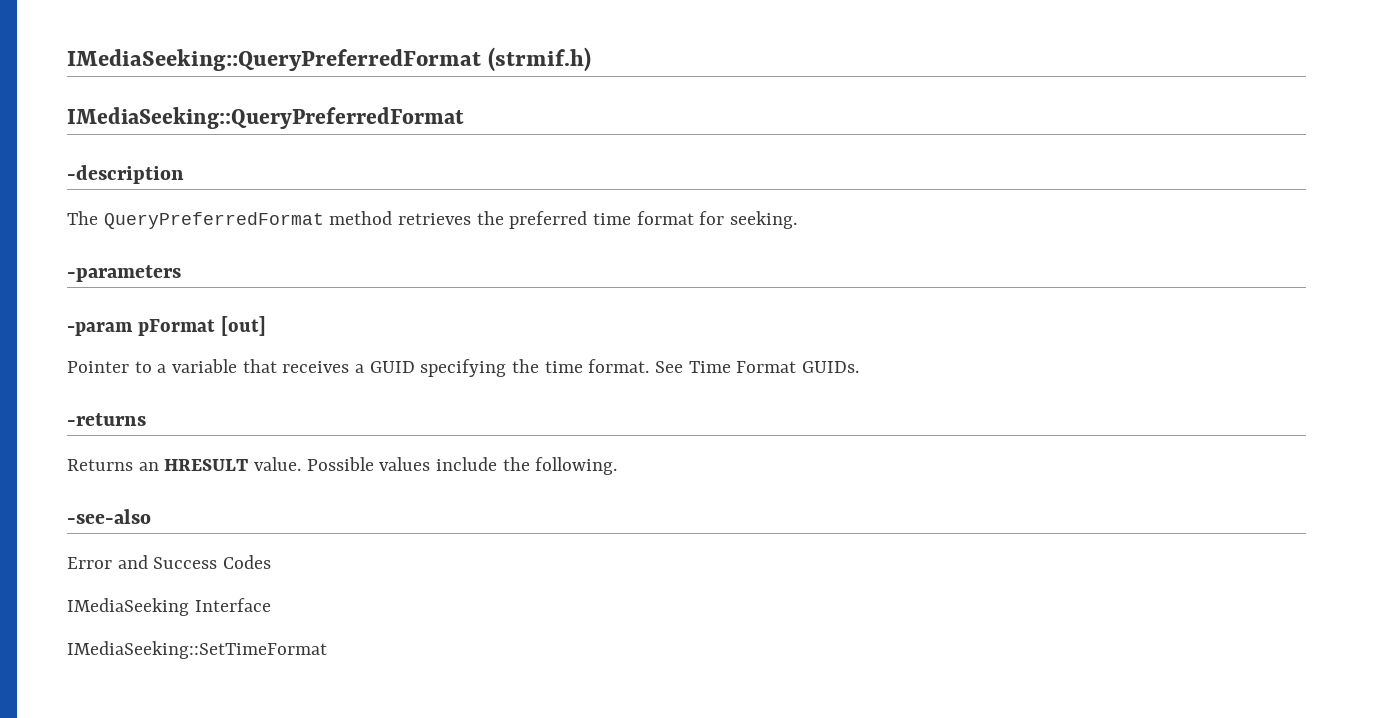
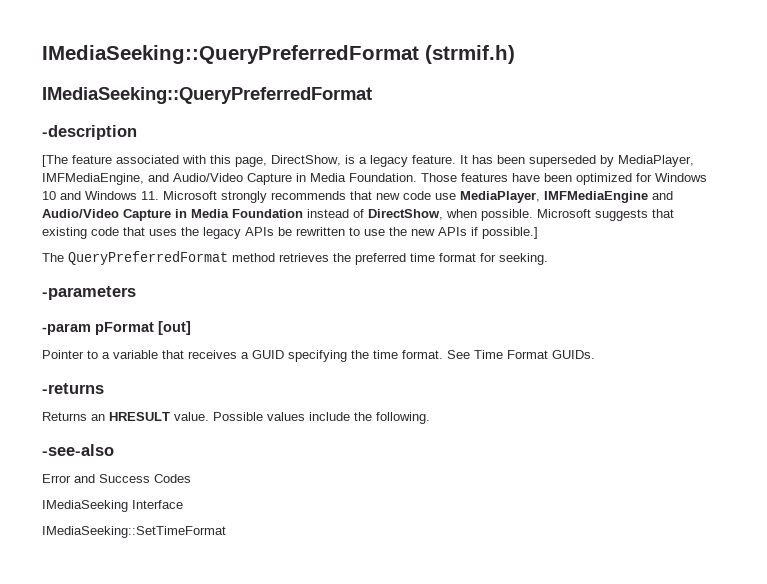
+ [The feature associated with this page, DirectShow, is a legacy feature. It has been superseded by MediaPlayer, IMFMediaEngine, and Audio/Video Capture in Media Foundation. Those features have been optimized for Windows 10 and Windows 11. Microsoft strongly recommends that new code use MediaPlayer, IMFMediaEngine and Audio/Video Capture in Media Foundation instead of DirectShow, when possible. Microsoft suggests that existing code that uses the legacy APIs be rewritten to use the new APIs if possible.]

